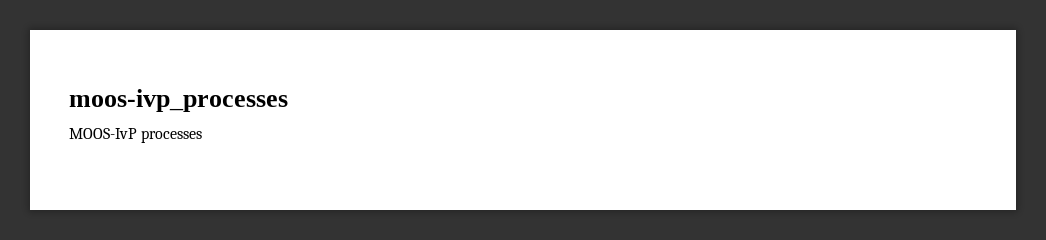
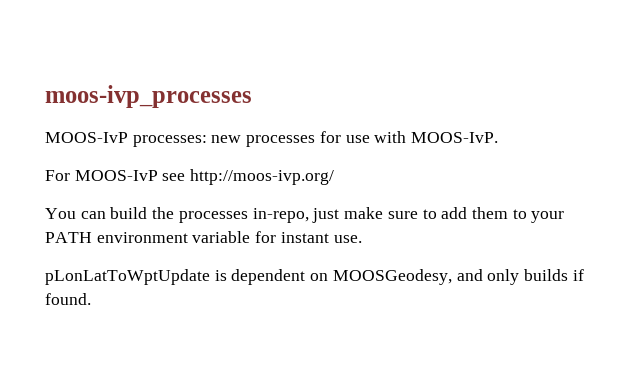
- MOOS-IvP processes
+ MOOS-IvP processes: new processes for use with MOOS-IvP.
+ For MOOS-IvP see http://moos-ivp.org/
+ You can build the processes in-repo, just make sure to add them to your PATH environment variable for instant use.
+ pLonLatToWptUpdate is dependent on MOOSGeodesy, and only builds if found.

